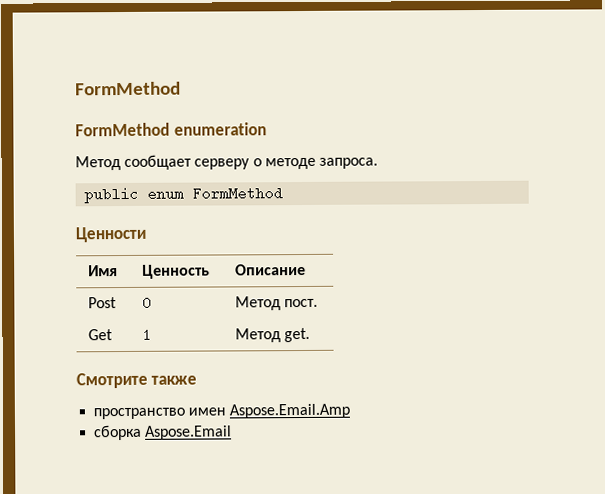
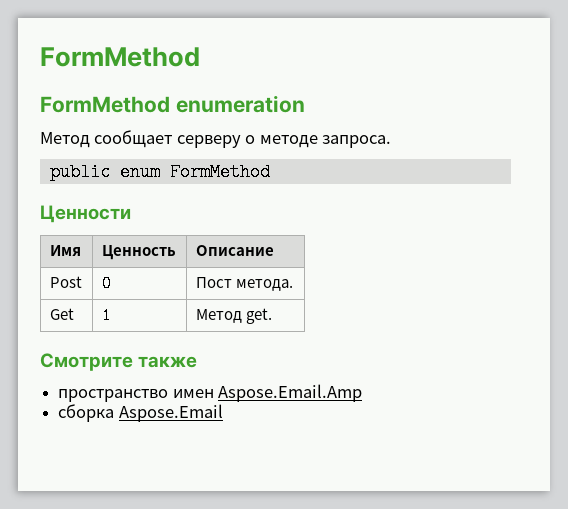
- Post | 0 | Метод пост.
+ Post | 0 | Пост метода.

